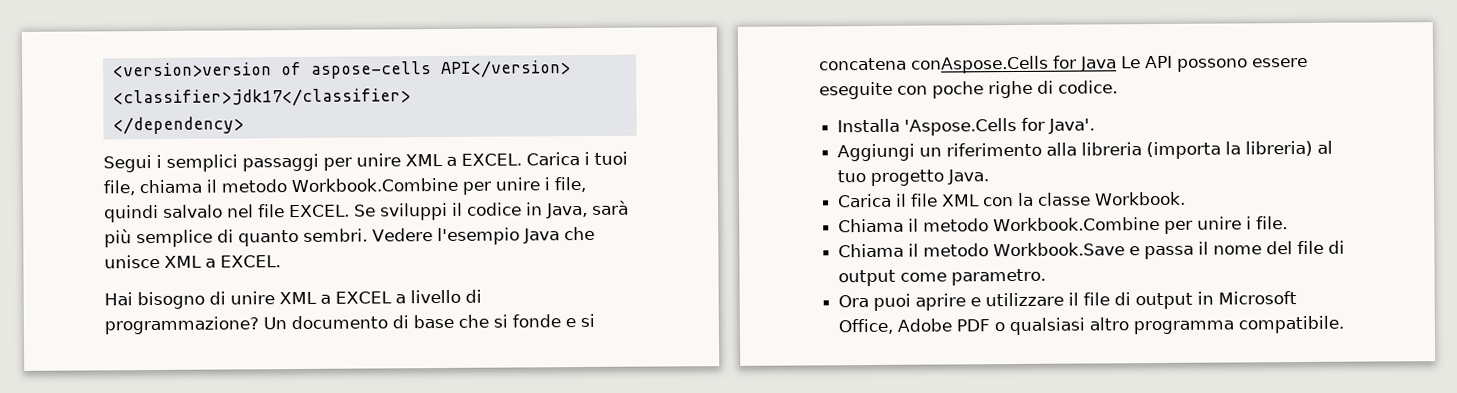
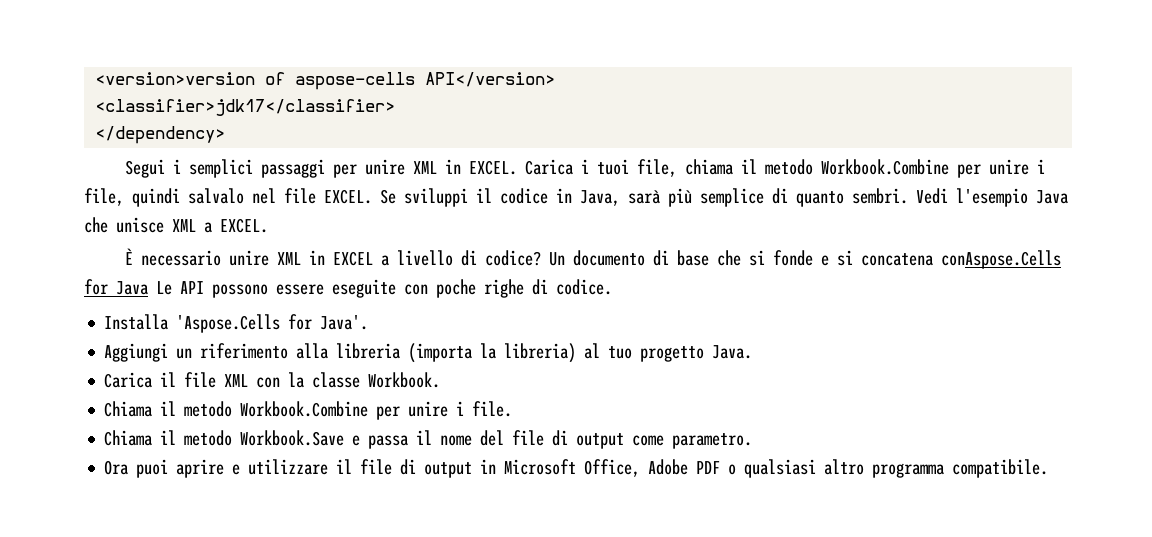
- Segui i semplici passaggi per unire XML a EXCEL.
+ Segui i semplici passaggi per unire XML in EXCEL.
- Vedere l'esempio Java che unisce XML a EXCEL.
+ Vedi l'esempio Java che unisce XML a EXCEL.
- Hai bisogno di unire XML a EXCEL a livello di programmazione?
+ È necessario unire XML in EXCEL a livello di codice?

